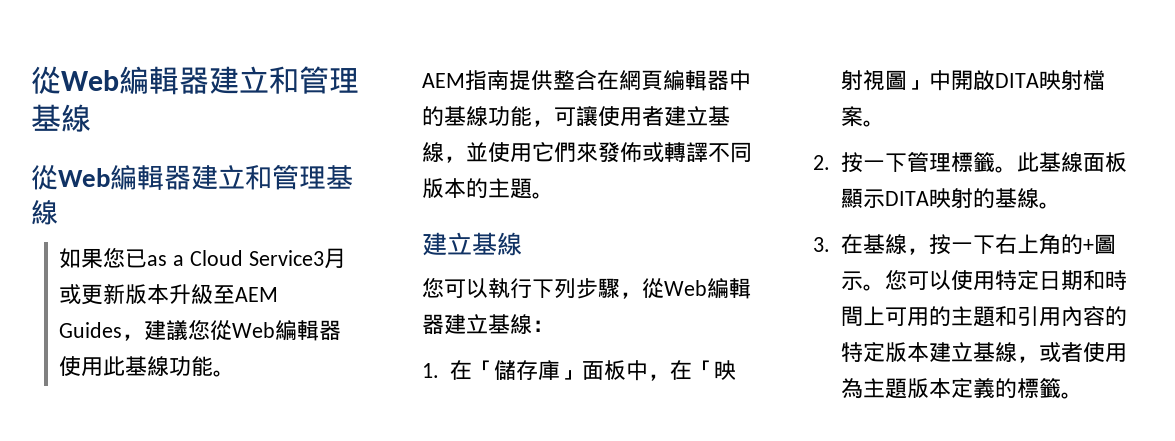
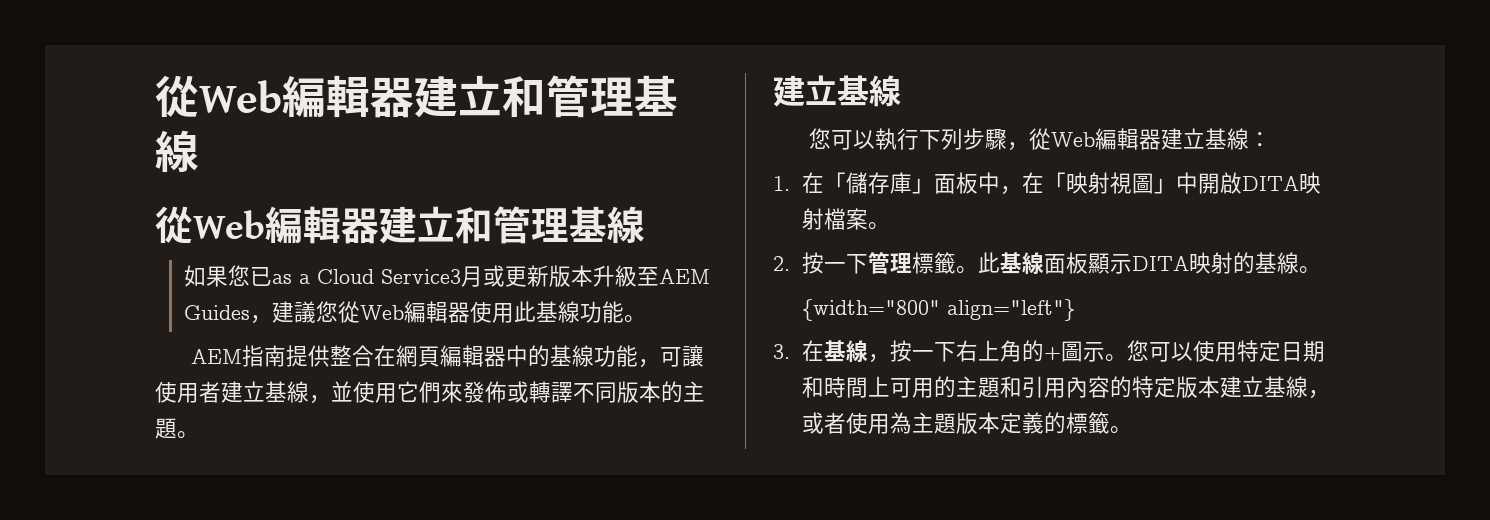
+ {width="800" align="left"}

